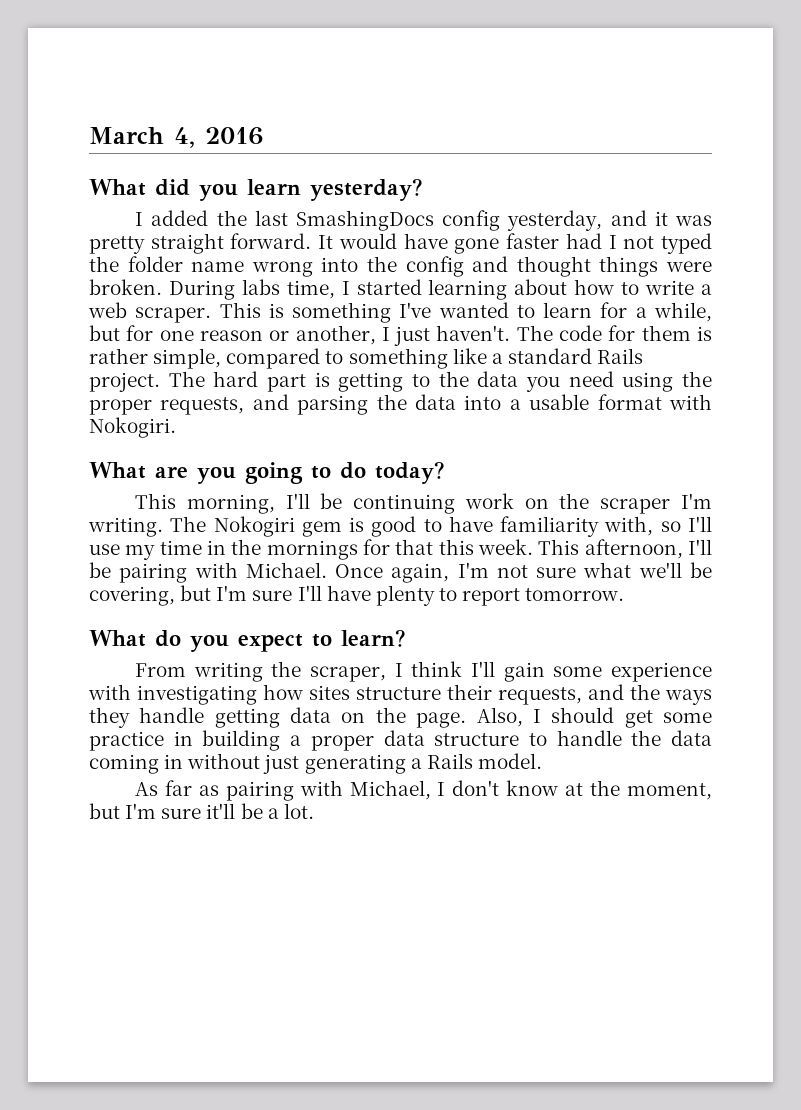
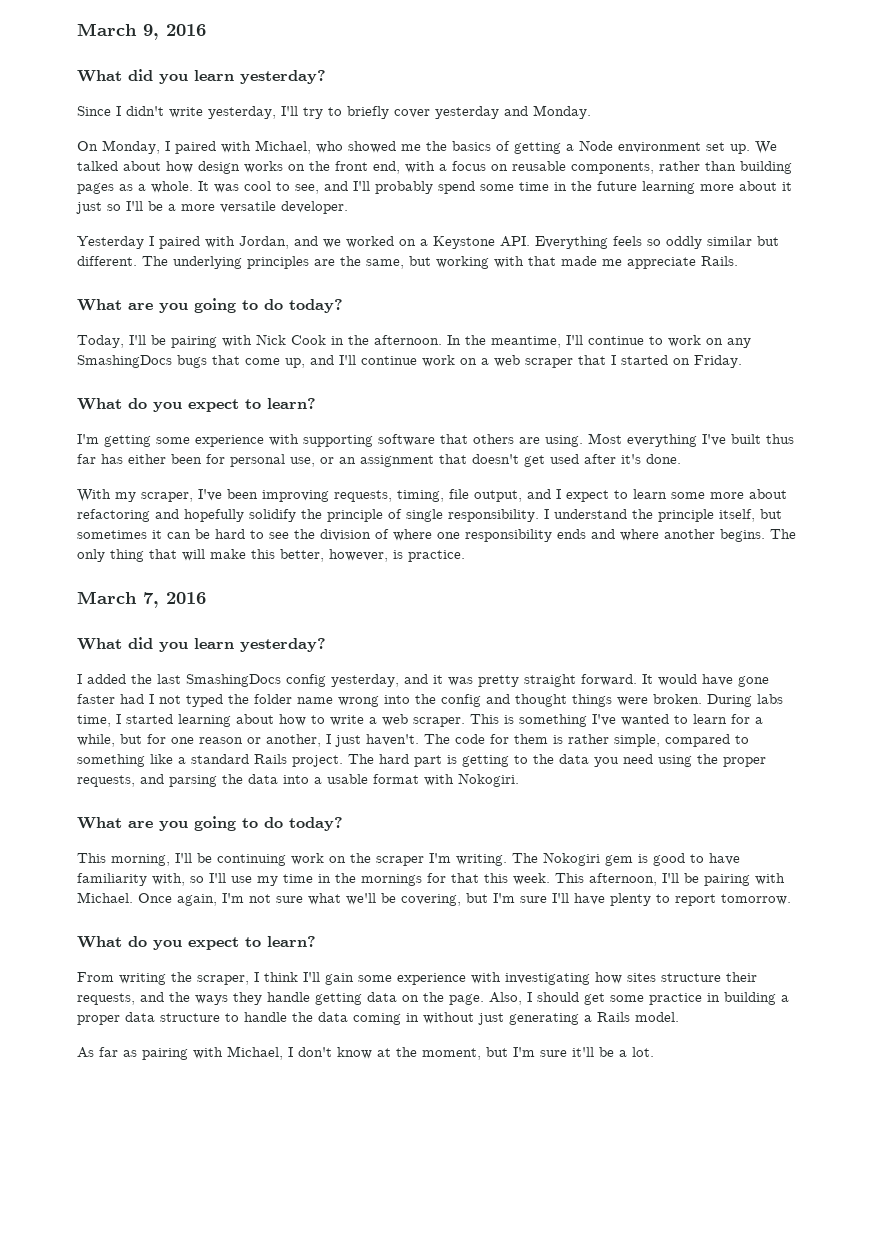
- March 4, 2016
+ March 9, 2016
+ What did you learn yesterday?
+ Since I didn't write yesterday, I'll try to briefly cover yesterday and Monday.
+ On Monday, I paired with Michael, who showed me the basics of getting a Node environment set up. We talked about how design works on the front end, with a focus on reusable components, rather than building pages as a whole. It was cool to see, and I'll probably spend some time in the future learning more about it just so I'll be a more versatile developer.
+ Yesterday I paired with Jordan, and we worked on a Keystone API. Everything feels so oddly similar but different. The underlying principles are the same, but working with that made me appreciate Rails.
+ What are you going to do today?
+ Today, I'll be pairing with Nick Cook in the afternoon. In the meantime, I'll continue to work on any SmashingDocs bugs that come up, and I'll continue work on a web scraper that I started on Friday.
+ What do you expect to learn?
+ I'm getting some experience with supporting software that others are using. Most everything I've built thus far has either been for personal use, or an assignment that doesn't get used after it's done.
+ With my scraper, I've been improving requests, timing, file output, and I expect to learn some more about refactoring and hopefully solidify the principle of single responsibility. I understand the principle itself, but sometimes it can be hard to see the division of where one responsibility ends and where another begins. The only thing that will make this better, however, is practice.
+ March 7, 2016

